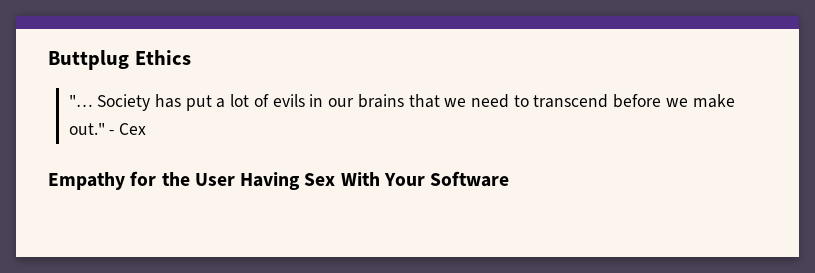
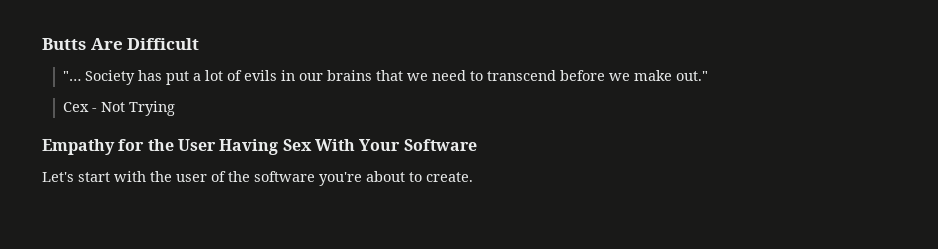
- Buttplug Ethics
+ Butts Are Difficult
- Society has put a lot of evils in our brains that we need to transcend before we make out." - Cex
+ Society has put a lot of evils in our brains that we need to transcend before we make out."
+ Cex - Not Trying
+ Let's start with the user of the software you're about to create.

